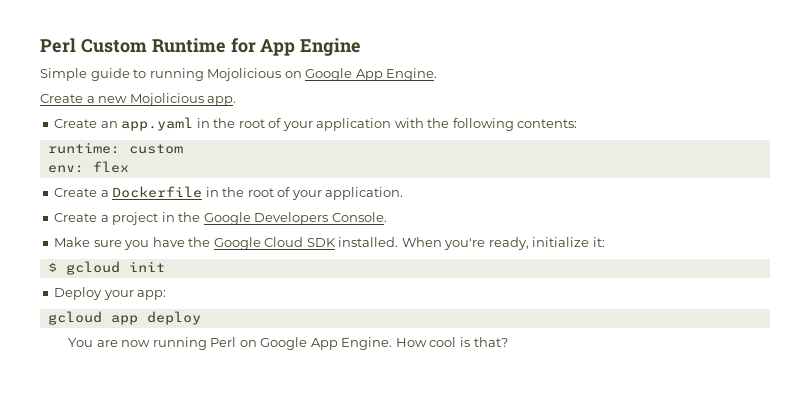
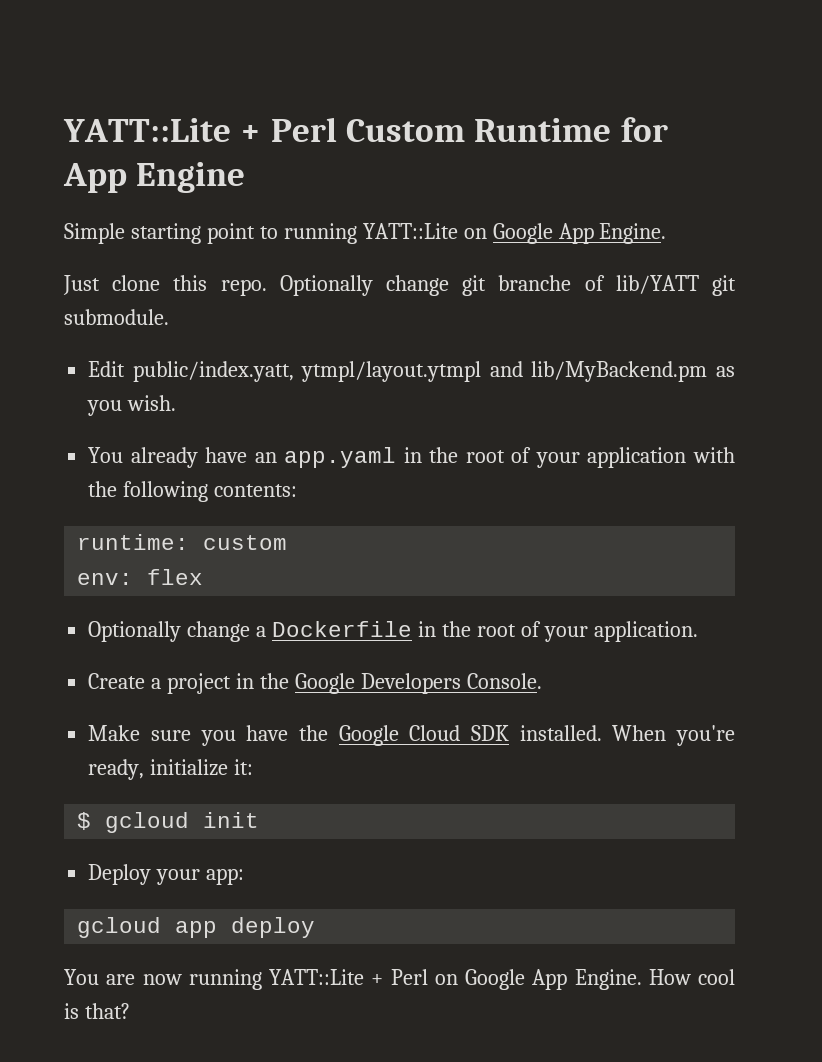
- Perl Custom Runtime for App Engine
+ YATT::Lite + Perl Custom Runtime for App Engine
- Simple guide to running Mojolicious on Google App Engine.
+ Simple starting point to running YATT::Lite on Google App Engine.
- Create a new Mojolicious app.
- Create an app.yaml in the root of your application with the following contents:
+ Just clone this repo. Optionally change git branche of lib/YATT git submodule.
+ Edit public/index.yatt, ytmpl/layout.ytmpl and lib/MyBackend.pm as you wish.
+ You already have an app.yaml in the root of your application with the following contents:
- Create a Dockerfile in the root of your application.
+ Optionally change a Dockerfile in the root of your application.
- You are now running Perl on Google App Engine.
+ You are now running YATT::Lite + Perl on Google App Engine.

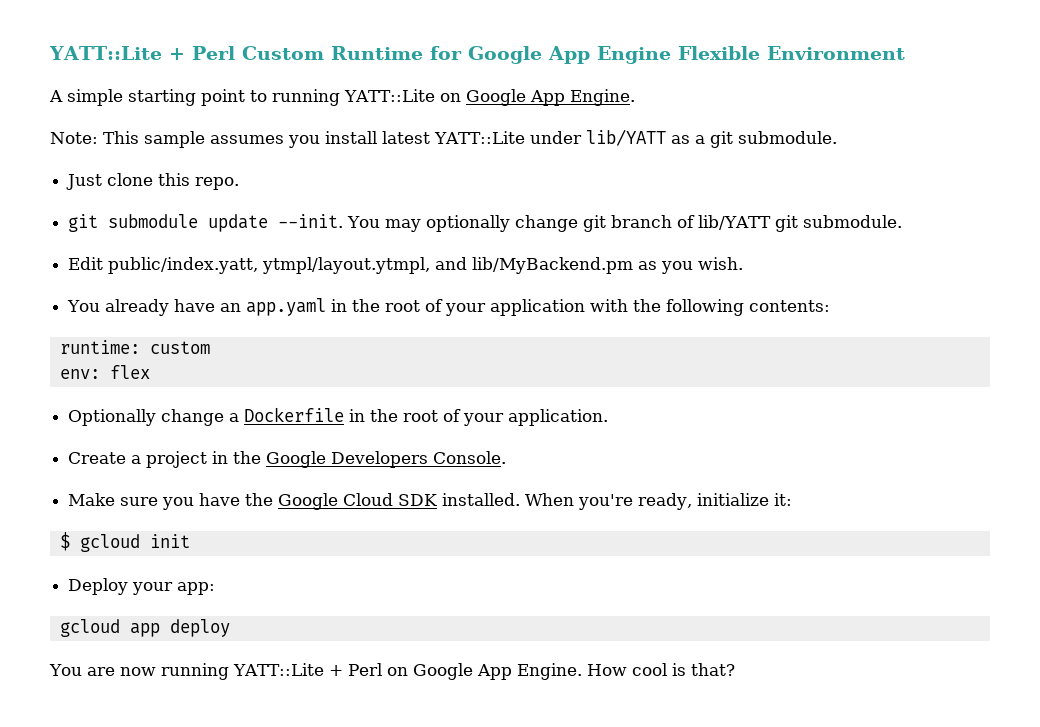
- YATT::Lite + Perl Custom Runtime for App Engine
- Simple starting point to running YATT::Lite on Google App Engine.
+ YATT::Lite + Perl Custom Runtime for Google App Engine Flexible Environment
+ A simple starting point to running YATT::Lite on Google App Engine.
- Just clone this repo. Optionally change git branche of lib/YATT git submodule.
+ Note: This sample assumes you install latest YATT::Lite under lib/YATT as a git submodule.
+ Just clone this repo.
+ git submodule update --init. You may optionally change git branch of lib/YATT git submodule.
- Edit public/index.yatt, ytmpl/layout.ytmpl and lib/MyBackend.pm as you wish.
+ Edit public/index.yatt, ytmpl/layout.ytmpl, and lib/MyBackend.pm as you wish.

